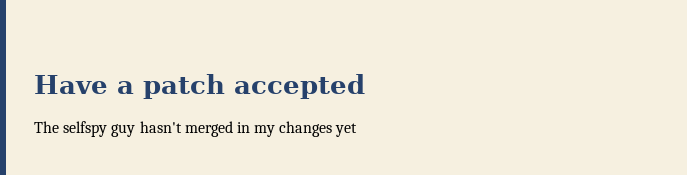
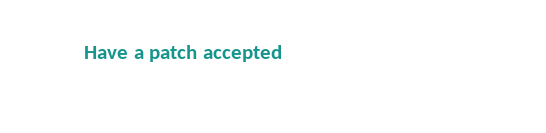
- The selfspy guy hasn't merged in my changes yet

